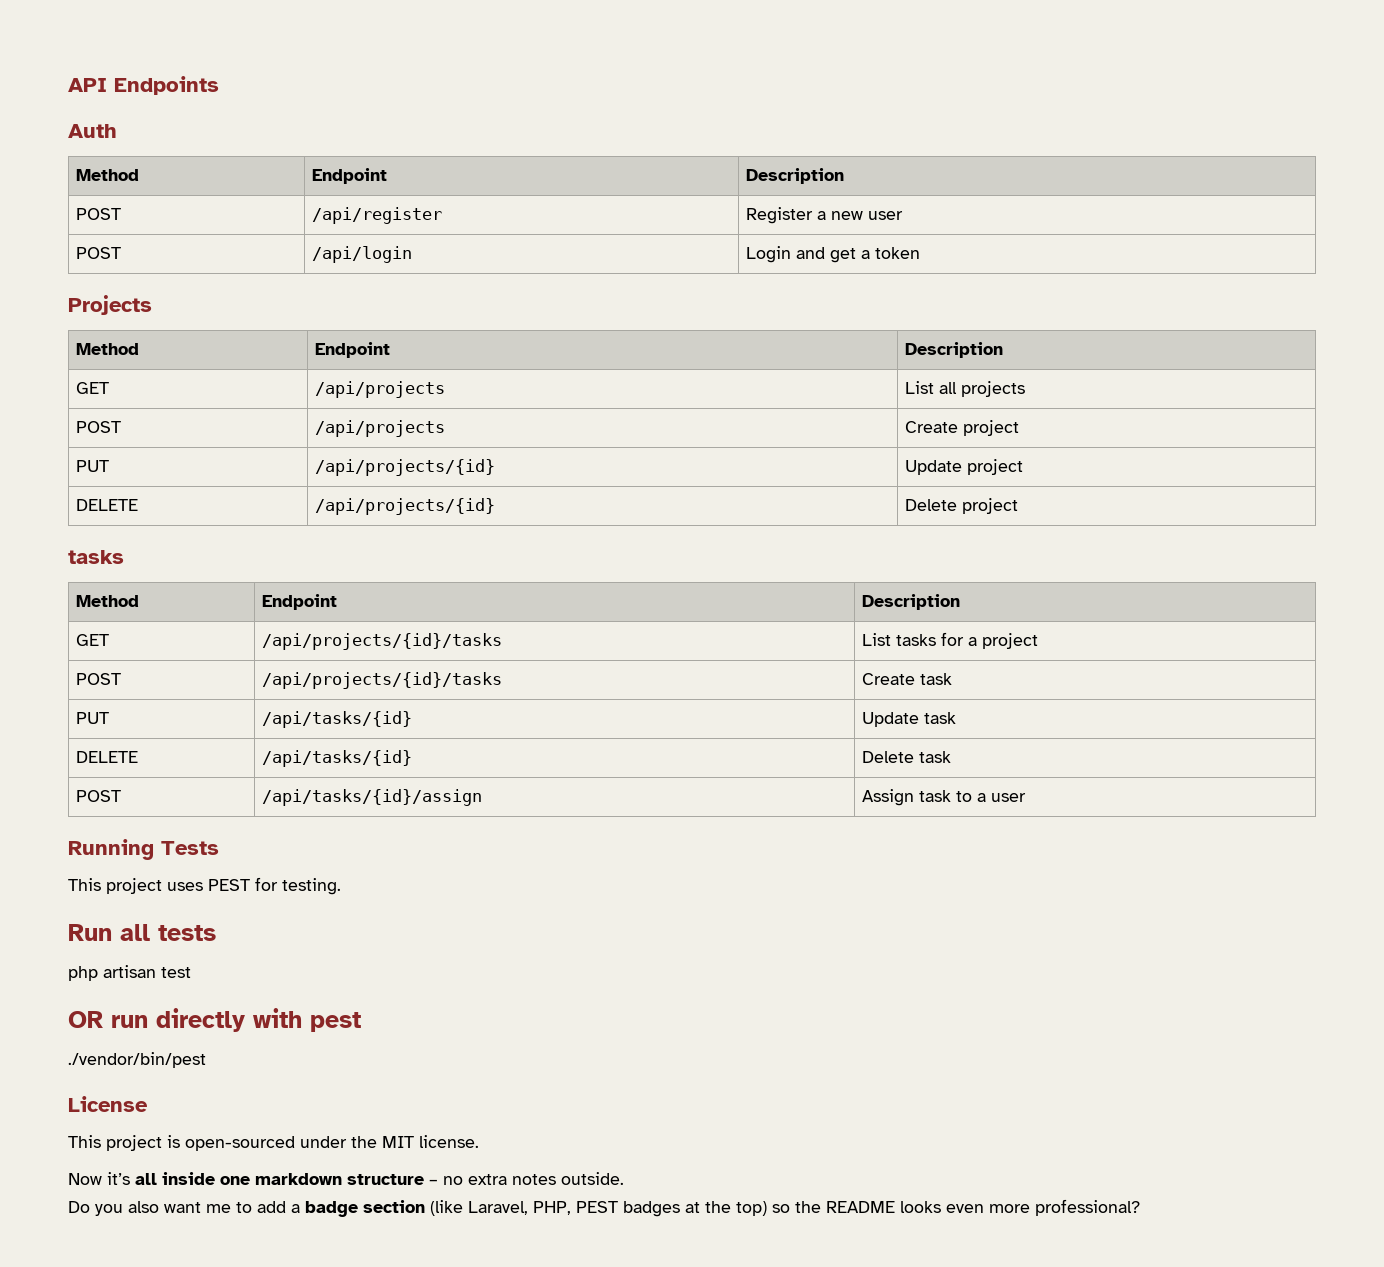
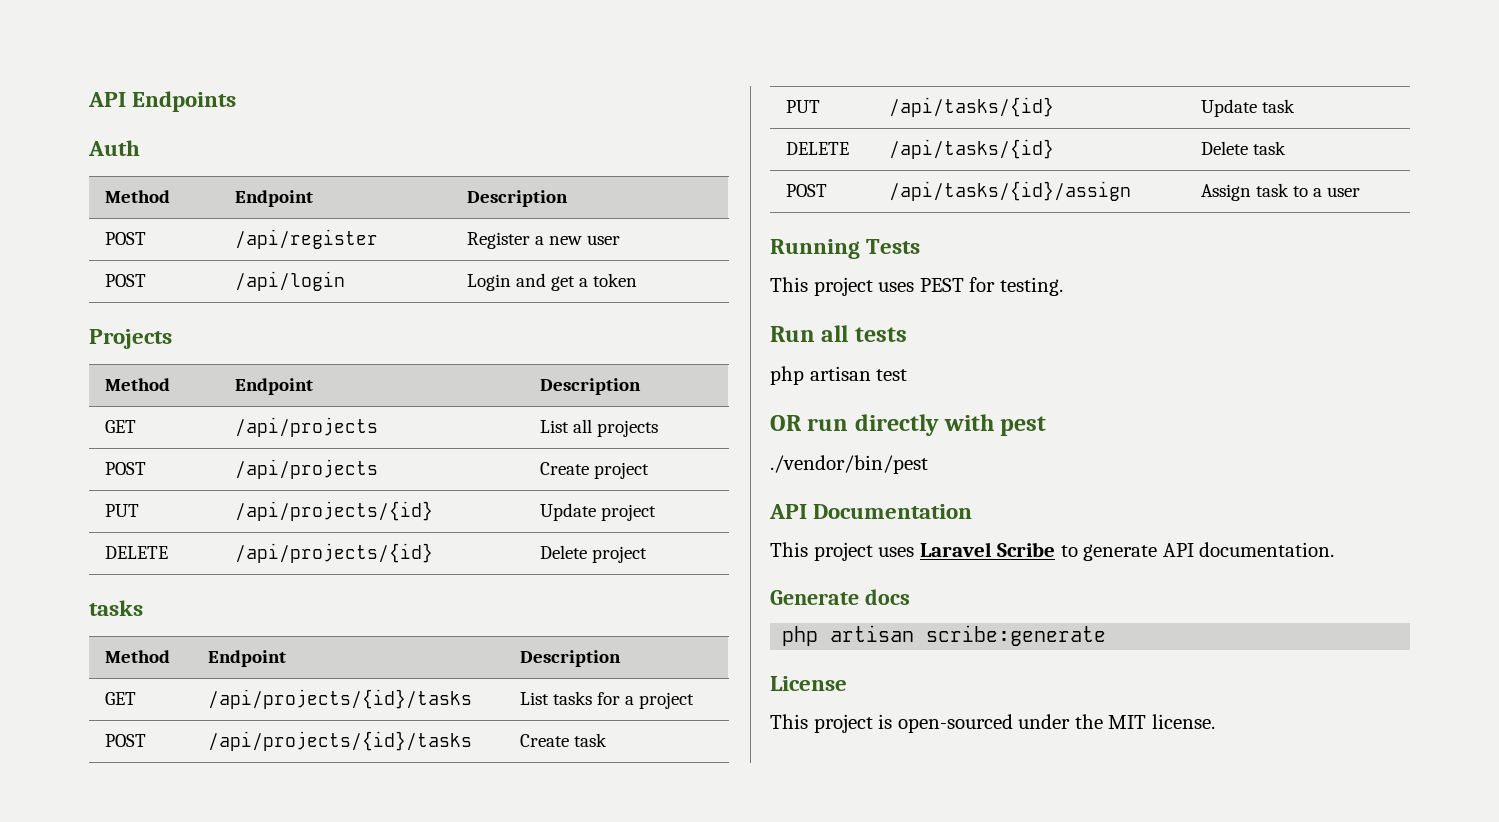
+ API Documentation
+ This project uses Laravel Scribe to generate API documentation.
+ Generate docs
+ php artisan scribe:generate
- Now it’s all inside one markdown structure – no extra notes outside.
- Do you also want me to add a badge section (like Laravel, PHP, PEST badges at the top) so the README looks even more professional?

